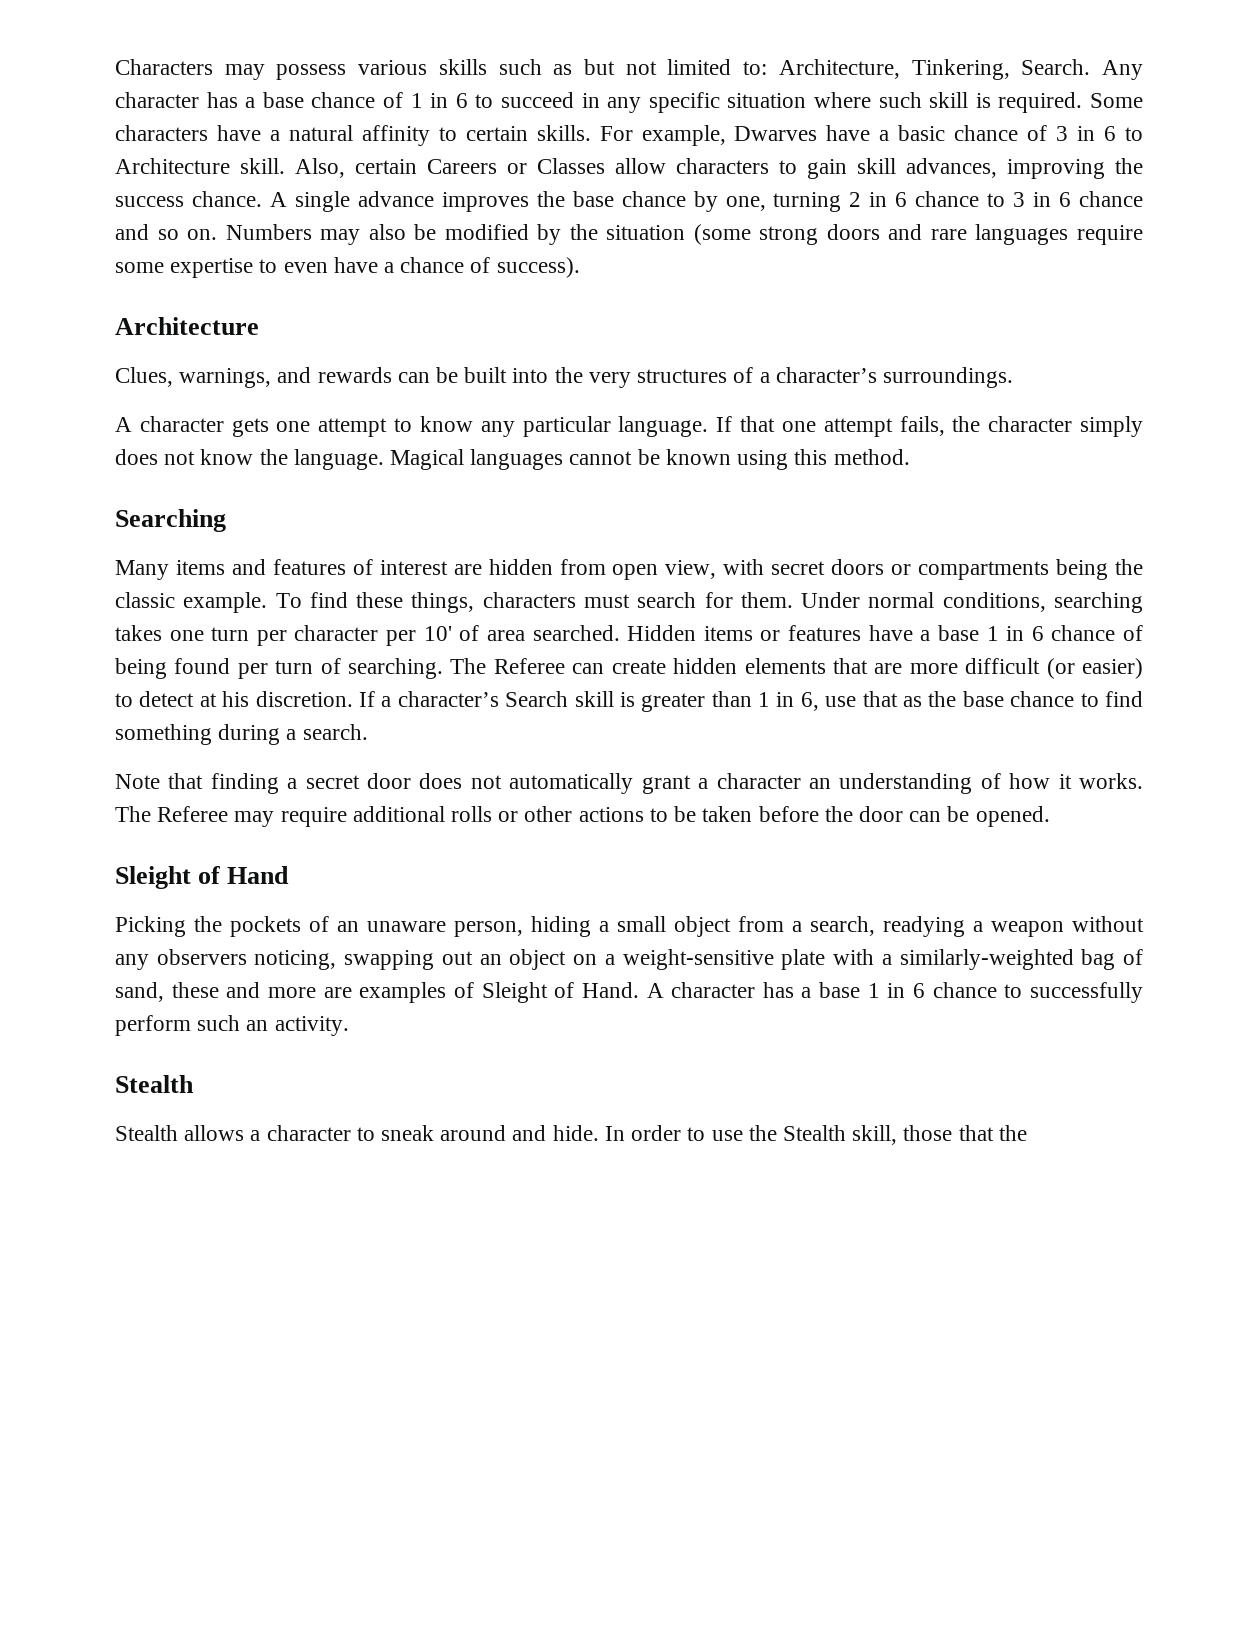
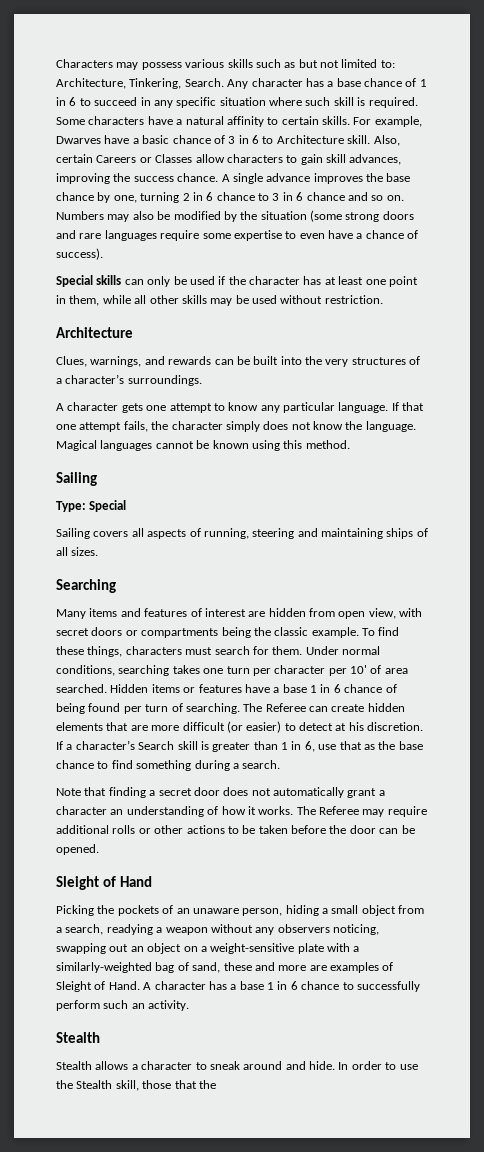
+ Special skills can only be used if the character has at least one point in them, while all other skills may be used without restriction.
  Magical languages cannot be known using this method.
+ Sailing
+ Type: Special
+ Sailing covers all aspects of running, steering and maintaining ships of all sizes.

